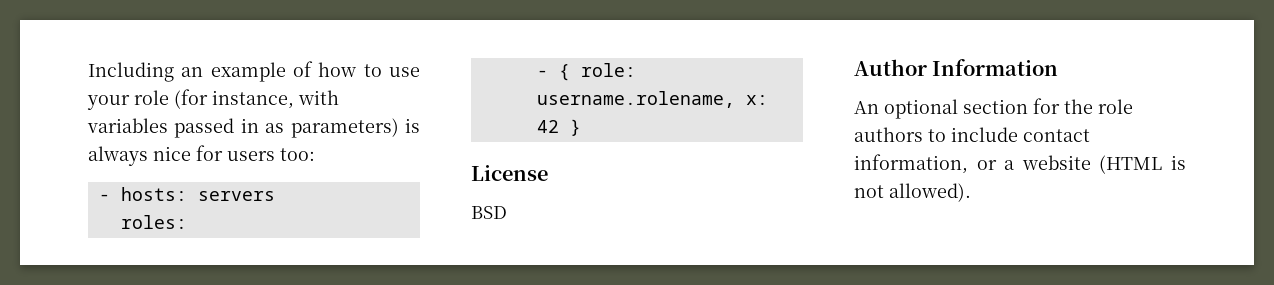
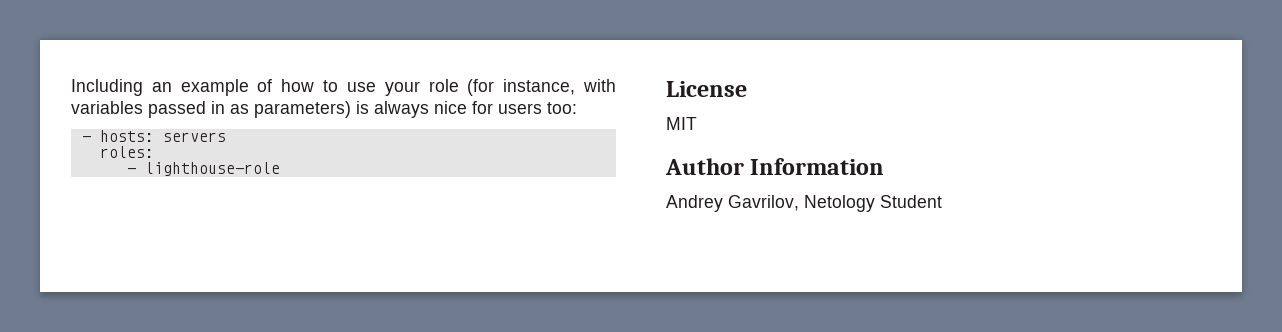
- - { role: username.rolename, x: 42 }
+ - lighthouse-role
- BSD
+ MIT
- An optional section for the role authors to include contact information, or a website (HTML is not allowed).
+ Andrey Gavrilov, Netology Student

